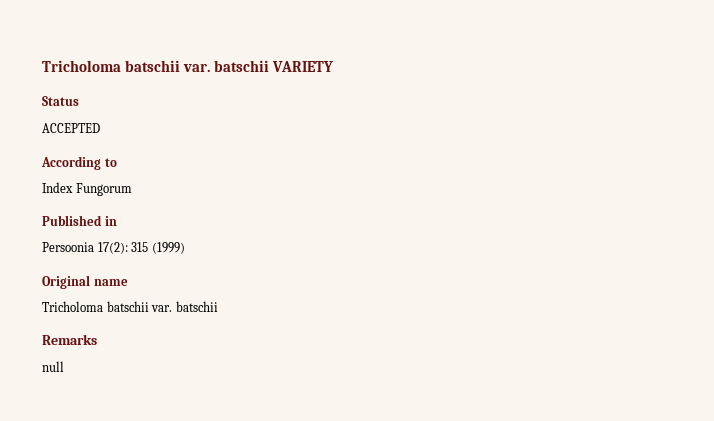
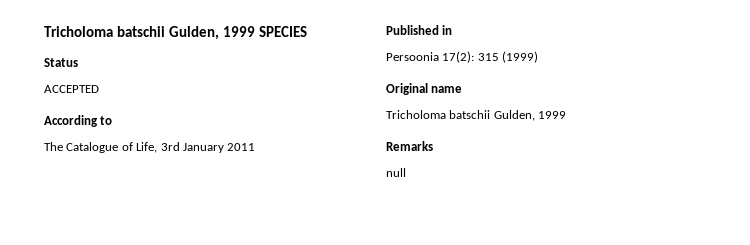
- Tricholoma batschii var. batschii VARIETY
+ Tricholoma batschii Gulden, 1999 SPECIES
- Index Fungorum
+ The Catalogue of Life, 3rd January 2011
  Original name
- Tricholoma batschii var. batschii
+ Tricholoma batschii Gulden, 1999

